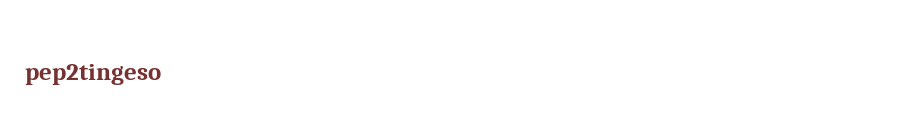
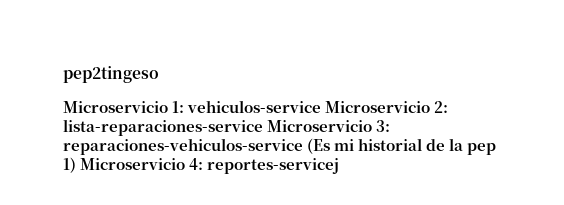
+ Microservicio 1: vehiculos-service Microservicio 2: lista-reparaciones-service Microservicio 3: reparaciones-vehiculos-service (Es mi historial de la pep 1) Microservicio 4: reportes-servicej

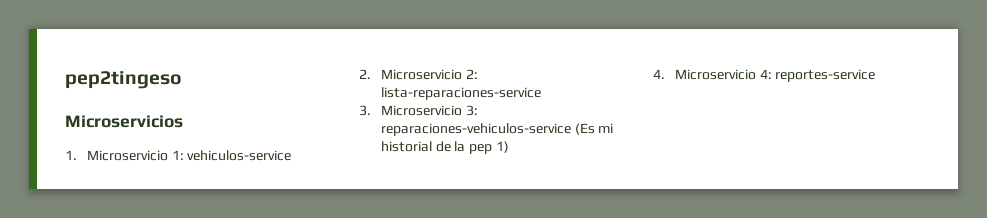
- Microservicio 1: vehiculos-service Microservicio 2: lista-reparaciones-service Microservicio 3: reparaciones-vehiculos-service (Es mi historial de la pep 1) Microservicio 4: reportes-servicej
+ Microservicios
+ 1. Microservicio 1: vehiculos-service
+ 2. Microservicio 2: lista-reparaciones-service
+ 3. Microservicio 3: reparaciones-vehiculos-service (Es mi historial de la pep 1)
+ 4. Microservicio 4: reportes-service

